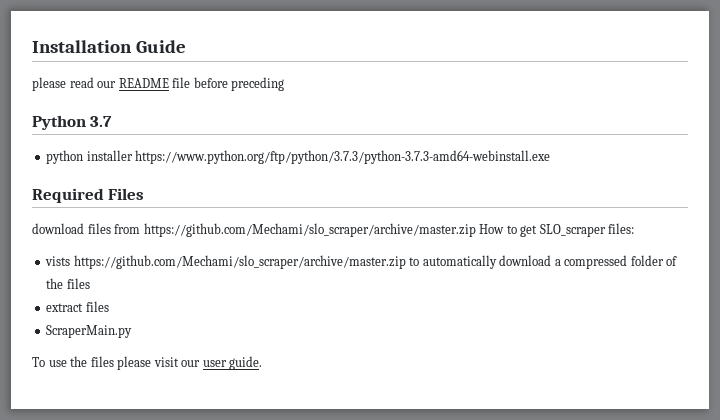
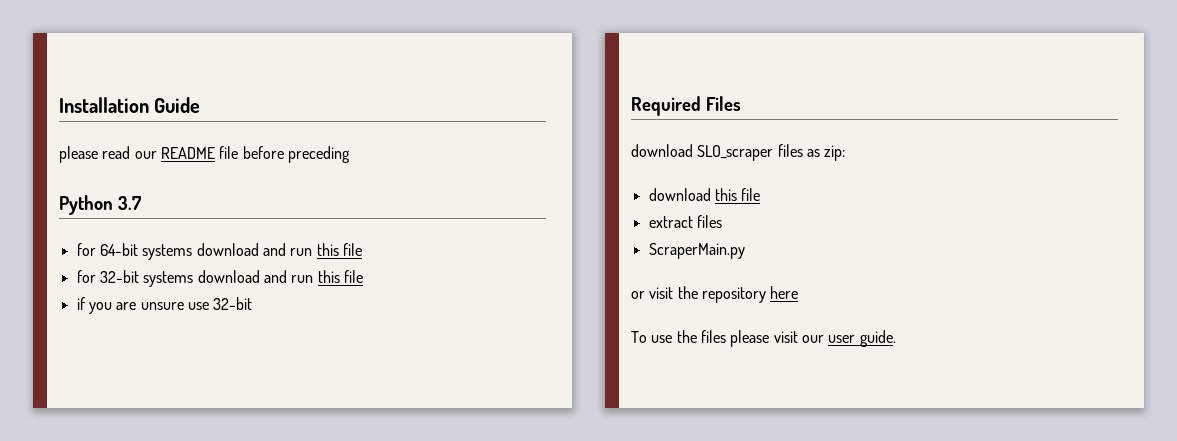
- python installer https://www.python.org/ftp/python/3.7.3/python-3.7.3-amd64-webinstall.exe
+ for 64-bit systems download and run this file
+ for 32-bit systems download and run this file
+ if you are unsure use 32-bit
  Required Files
- download files from https://github.com/Mechami/slo_scraper/archive/master.zip How to get SLO_scraper files:
- vists https://github.com/Mechami/slo_scraper/archive/master.zip to automatically download a compressed folder of the files
+ download SLO_scraper files as zip:
+ download this file
  extract files
  ScraperMain.py
+ or visit the repository here

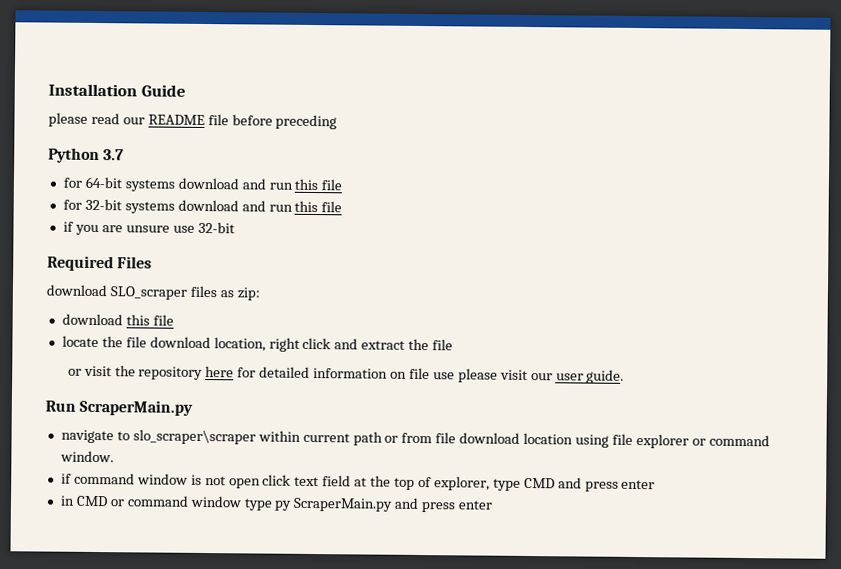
- extract files
- ScraperMain.py
+ locate the file download location, right click and extract the file
- or visit the repository here
- To use the files please visit our user guide.
+ or visit the repository here for detailed information on file use please visit our user guide.
+ Run ScraperMain.py
+ navigate to slo_scraper\scraper within current path or from file download location using file explorer or command window.
+ if command window is not open click text field at the top of explorer, type CMD and press enter
+ in CMD or command window type py ScraperMain.py and press enter

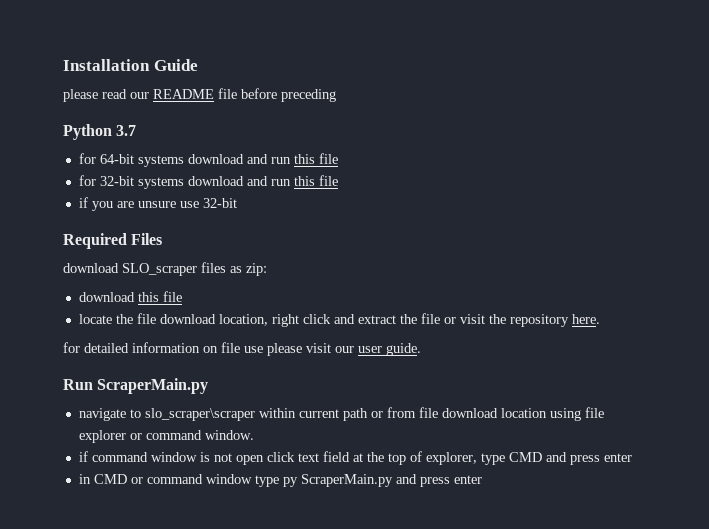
- locate the file download location, right click and extract the file
- or visit the repository here for detailed information on file use please visit our user guide.
+ locate the file download location, right click and extract the file or visit the repository here.
+ for detailed information on file use please visit our user guide.

